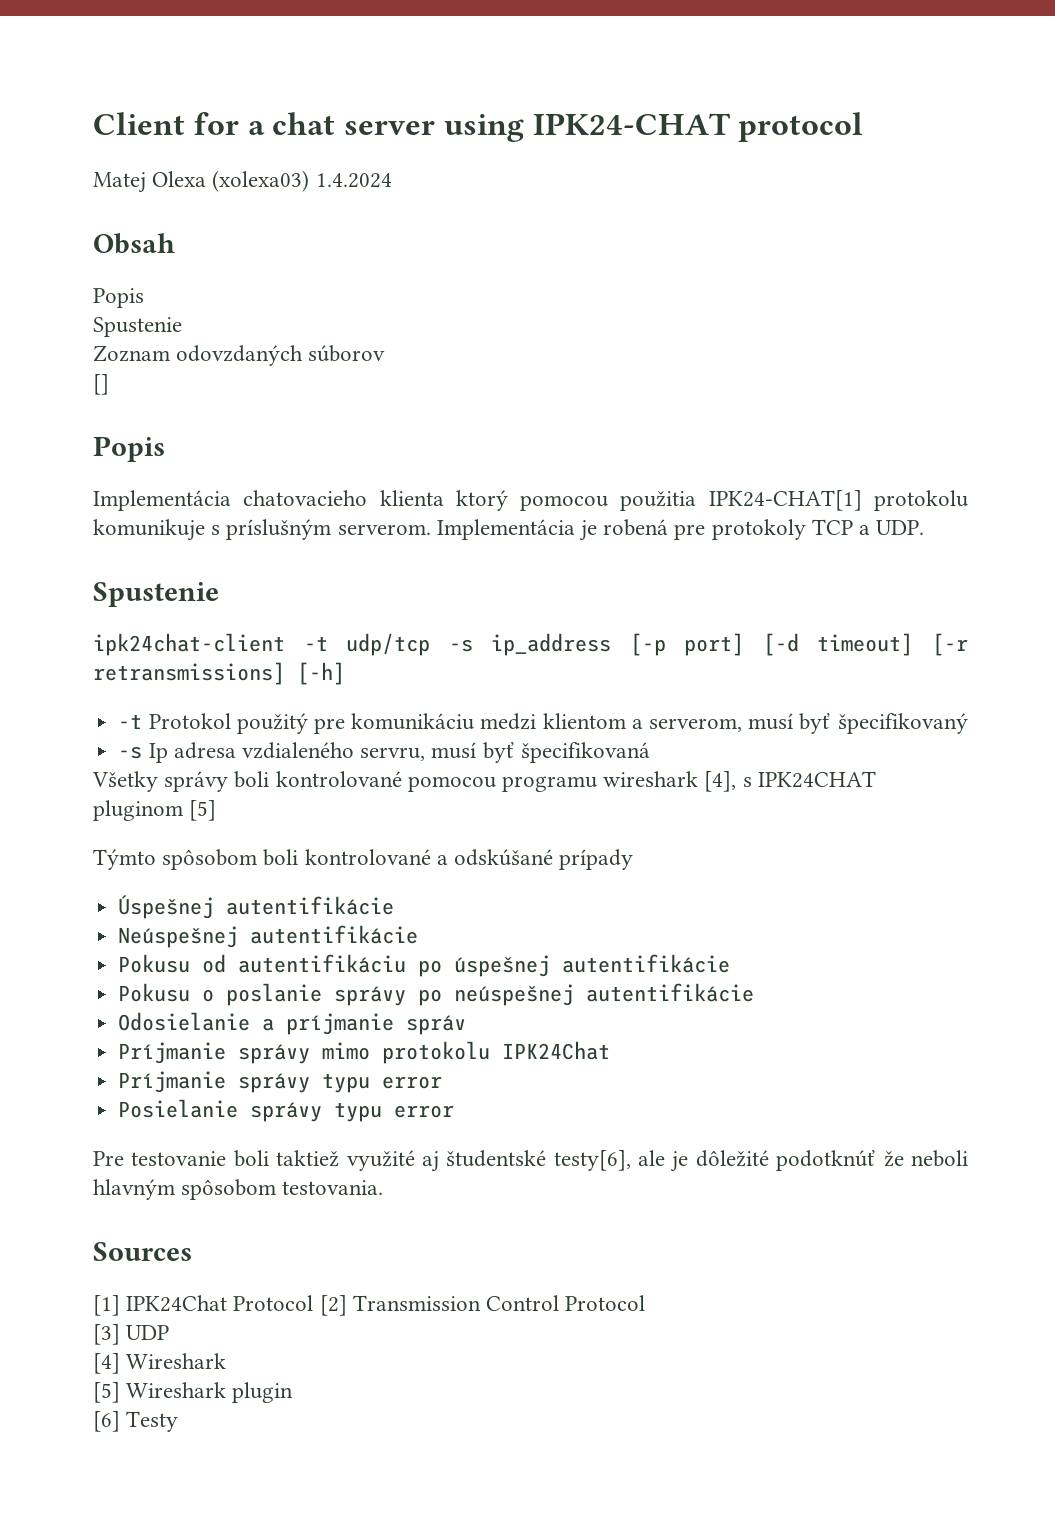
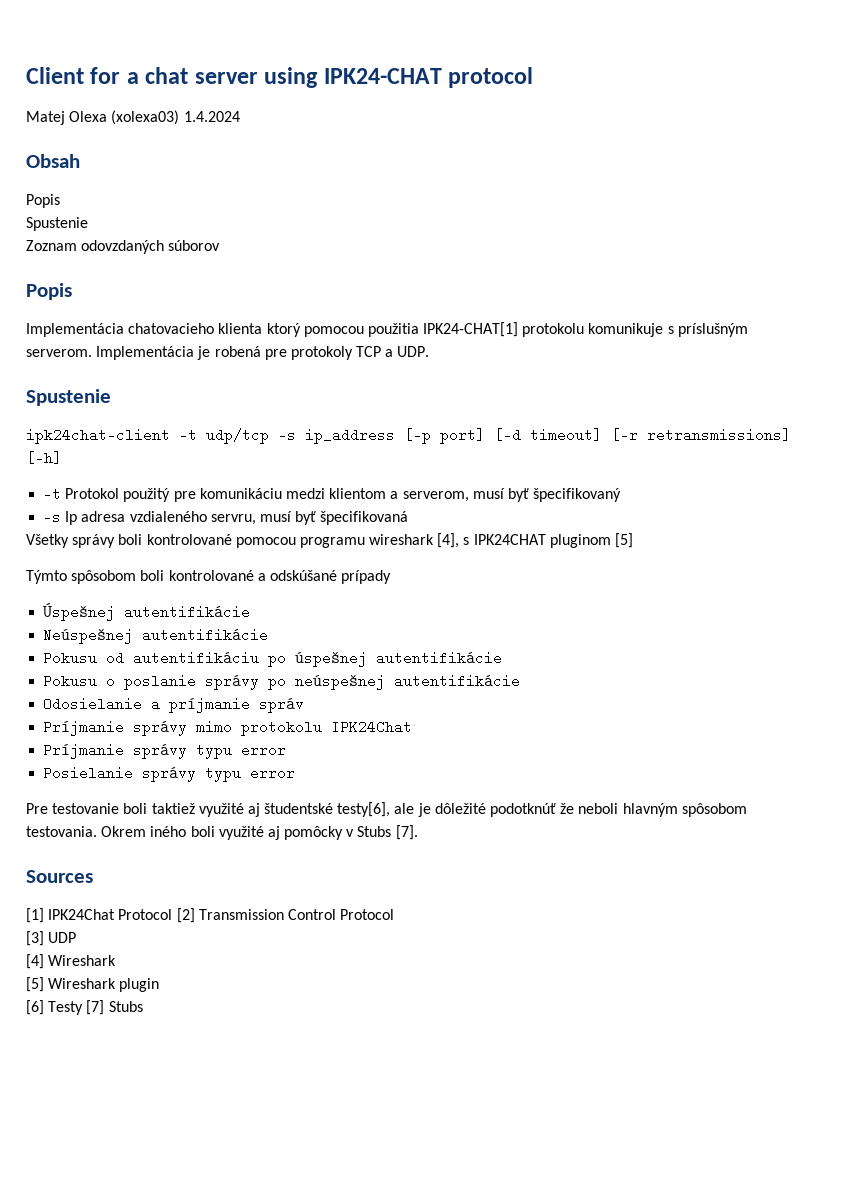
- []
+ Okrem iného boli využité aj pomôcky v Stubs [7].
- [6] Testy
+ [6] Testy [7] Stubs

